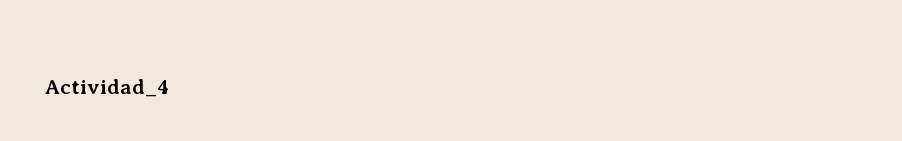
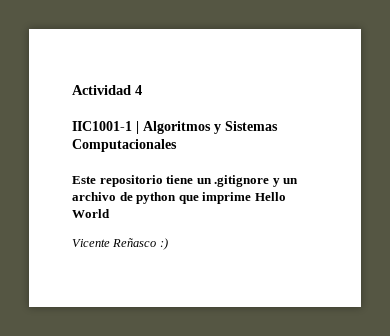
- Actividad_4
+ Actividad 4
+ IIC1001-1 | Algoritmos y Sistemas Computacionales
+ Este repositorio tiene un .gitignore y un archivo de python que imprime Hello World
+ Vicente Reñasco :)

